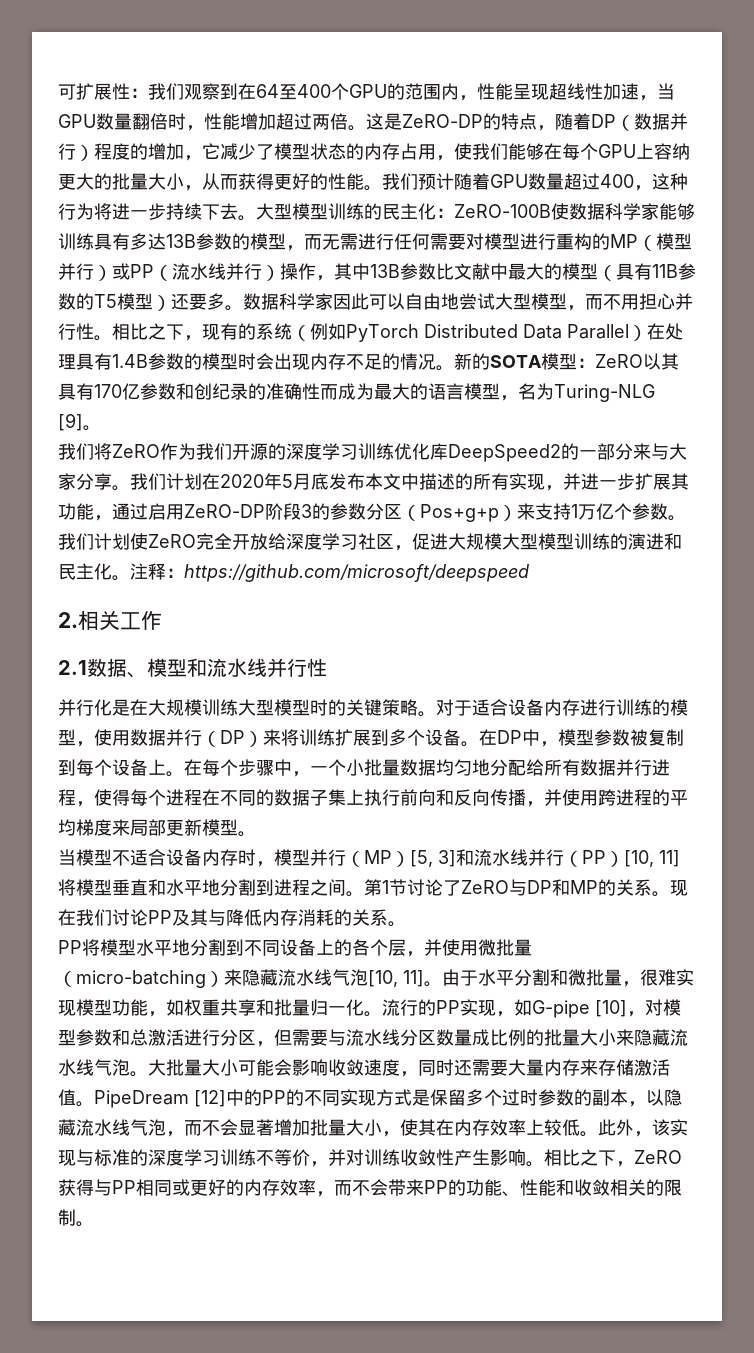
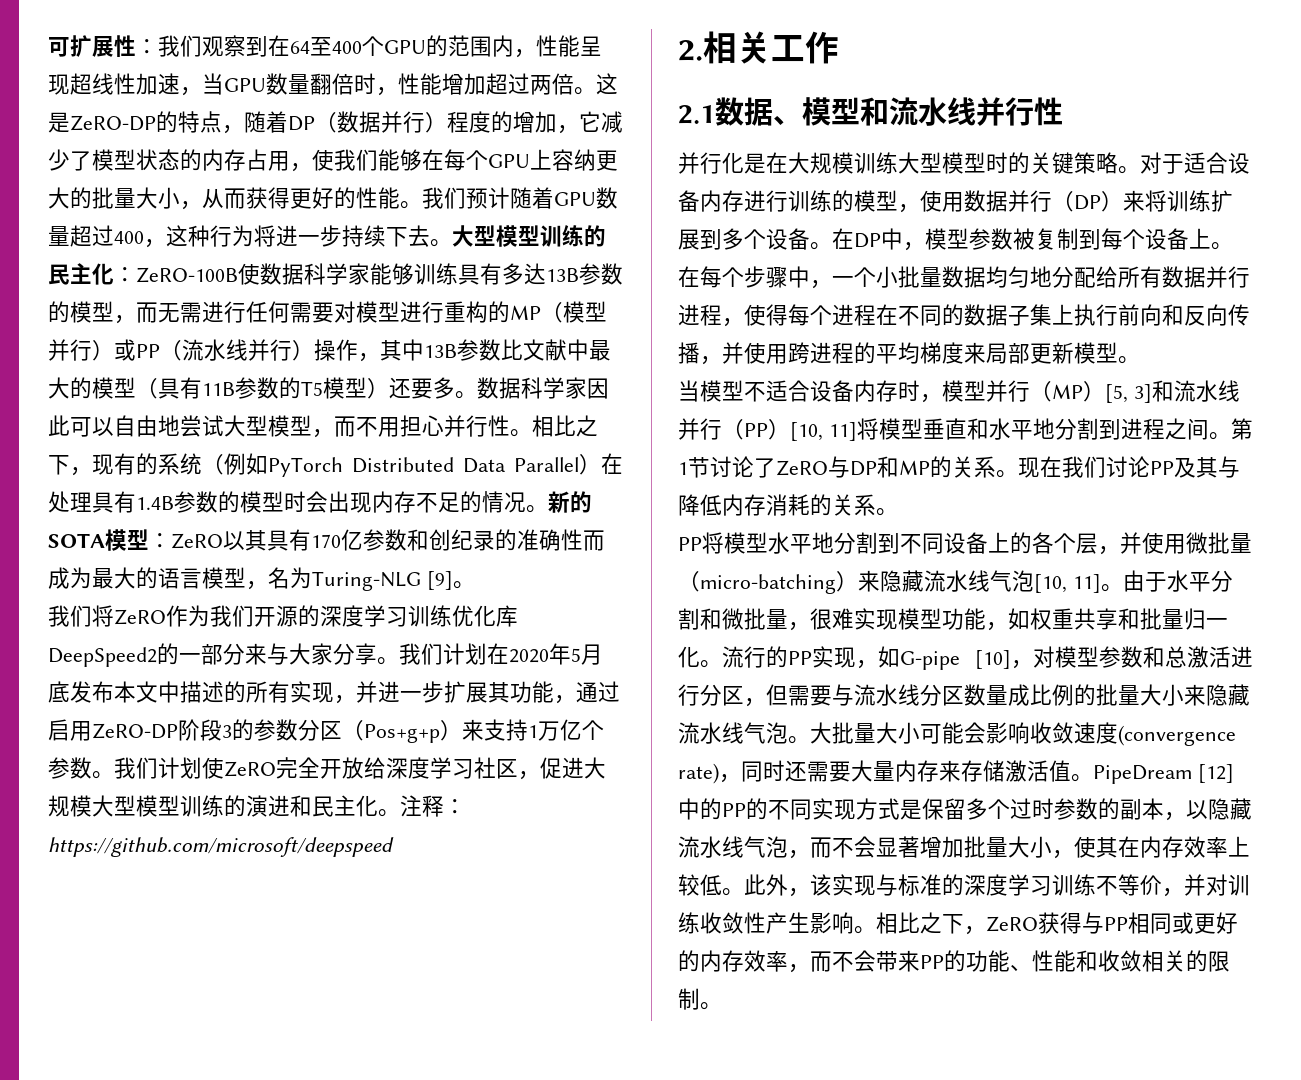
- 大批量大小可能会影响收敛速度，同时还需要大量内存来存储激活值。
+ 大批量大小可能会影响收敛速度(convergence rate)，同时还需要大量内存来存储激活值。

